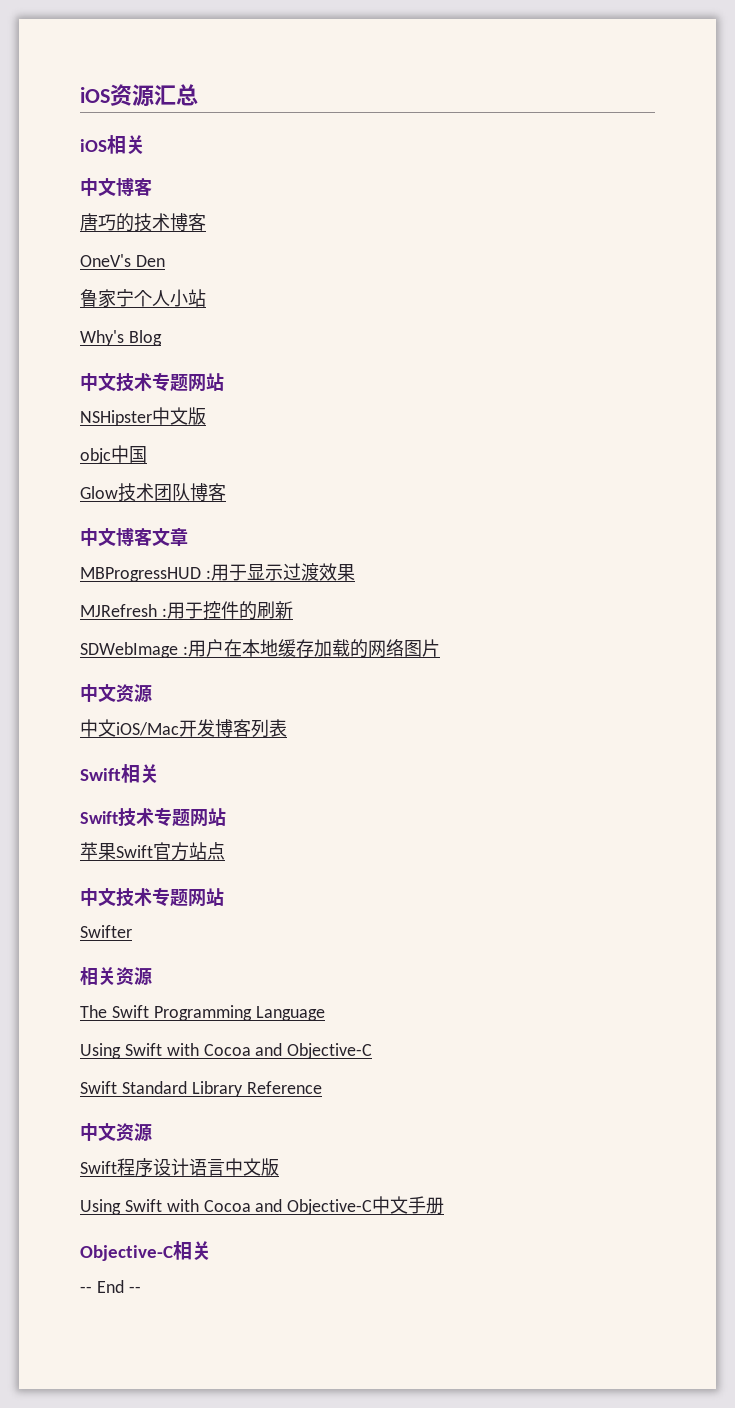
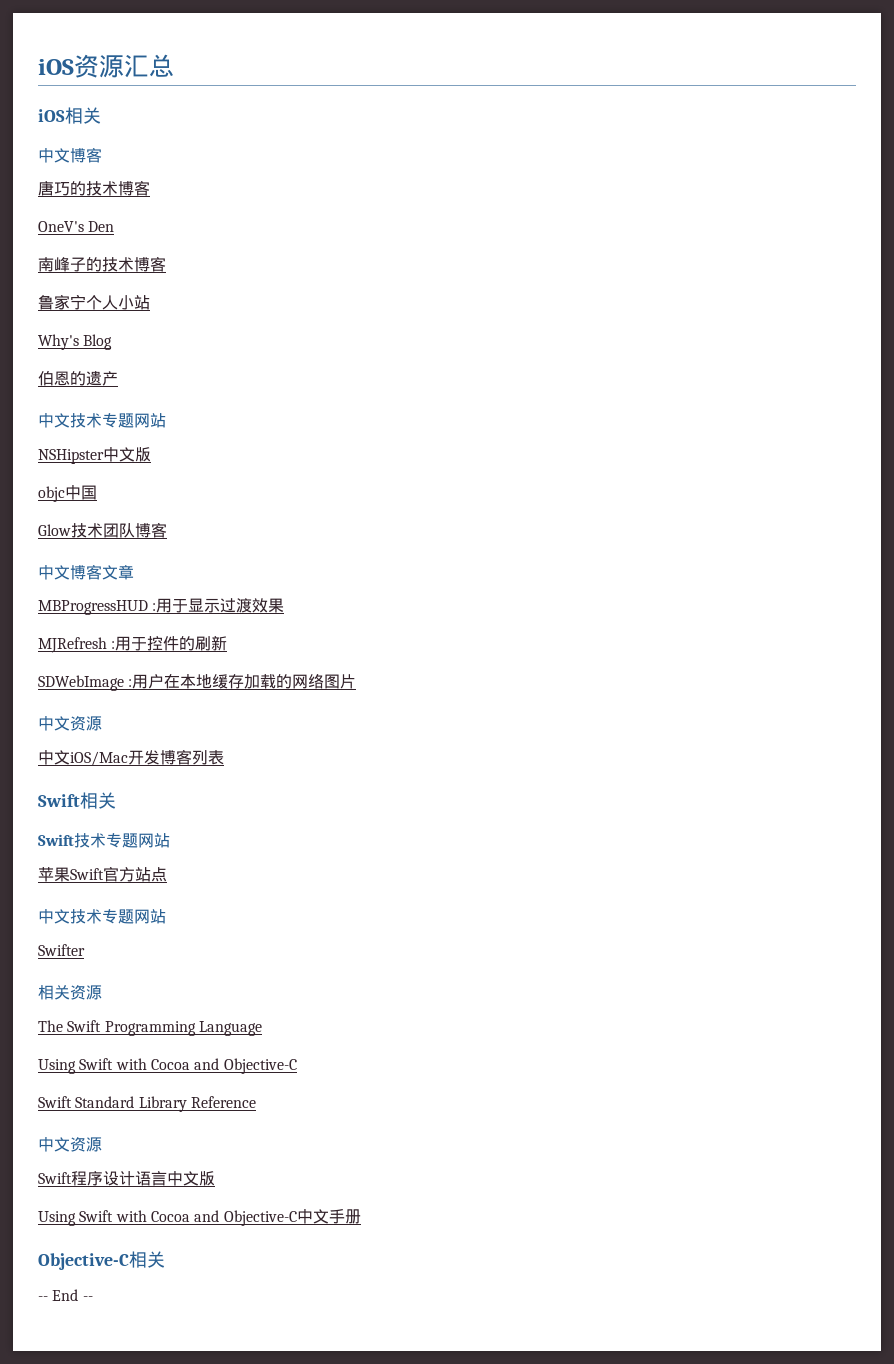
+ 南峰子的技术博客
+ 伯恩的遗产

